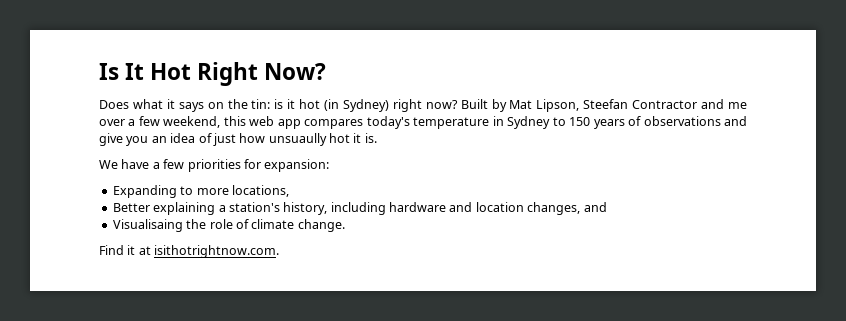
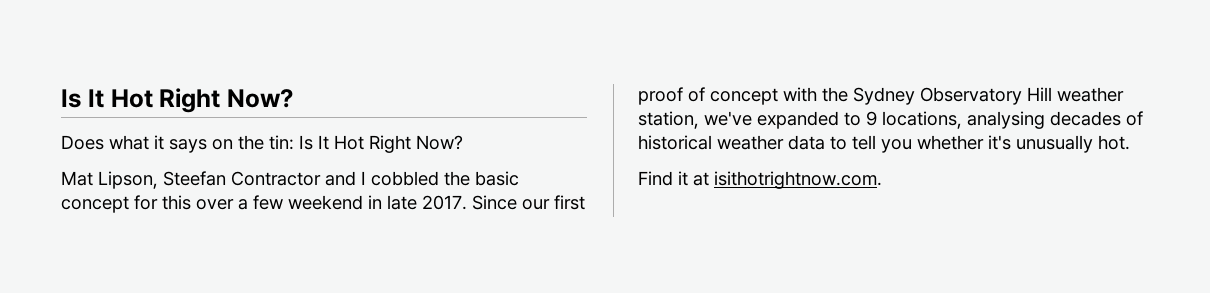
- Does what it says on the tin: is it hot (in Sydney) right now? Built by Mat Lipson, Steefan Contractor and me over a few weekend, this web app compares today's temperature in Sydney to 150 years of observations and give you an idea of just how unsuaully hot it is.
- We have a few priorities for expansion:
- Expanding to more locations,
- Better explaining a station's history, including hardware and location changes, and
- Visualisaing the role of climate change.
+ Does what it says on the tin: Is It Hot Right Now?
+ Mat Lipson, Steefan Contractor and I cobbled the basic concept for this over a few weekend in late 2017. Since our first proof of concept with the Sydney Observatory Hill weather station, we've expanded to 9 locations, analysing decades of historical weather data to tell you whether it's unusually hot.

